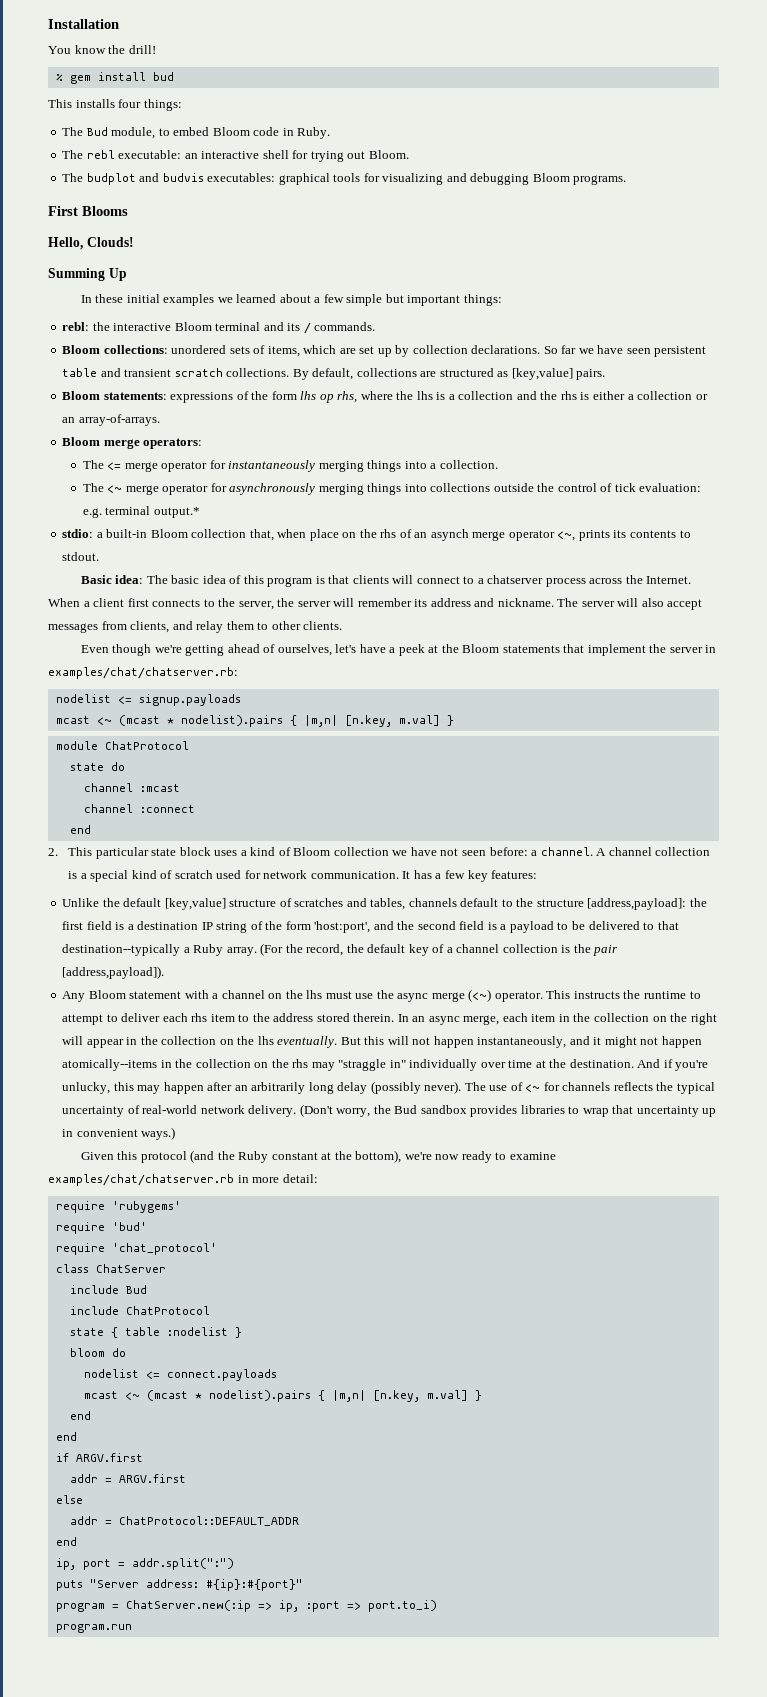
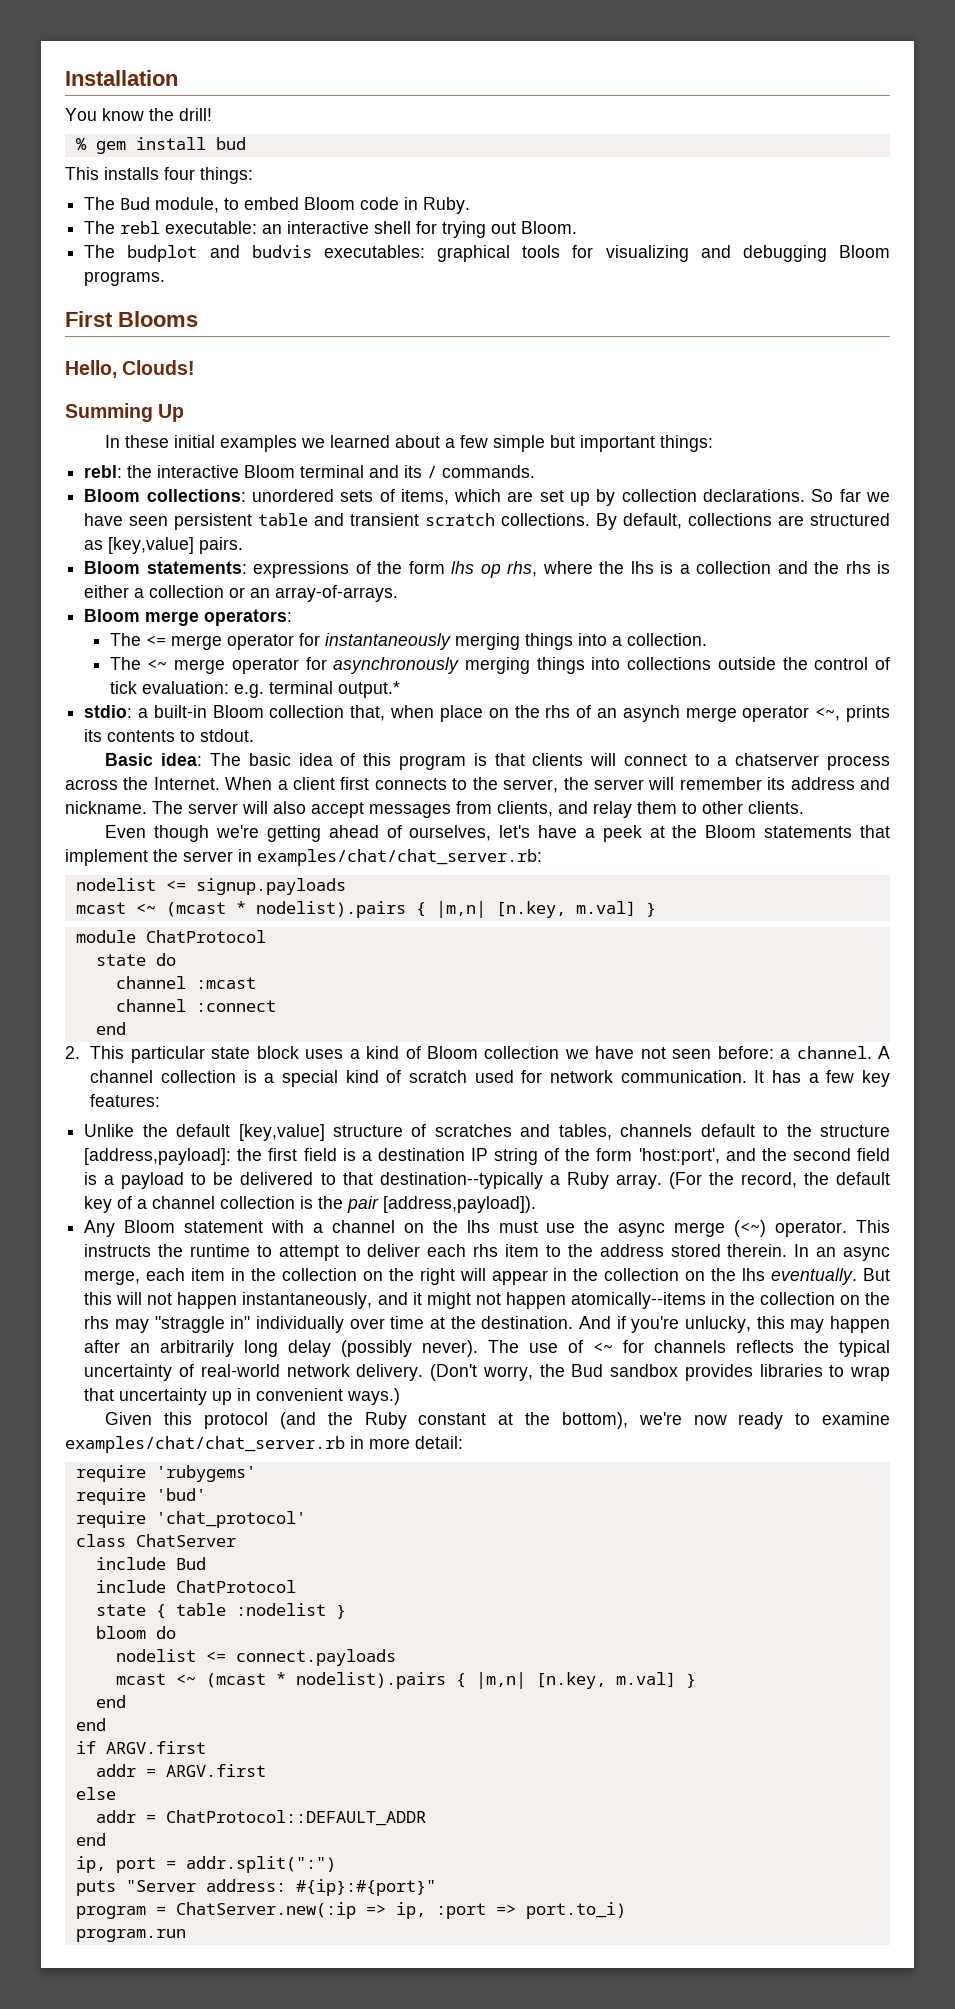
- Even though we're getting ahead of ourselves, let's have a peek at the Bloom statements that implement the server in examples/chat/chatserver.rb:
+ Even though we're getting ahead of ourselves, let's have a peek at the Bloom statements that implement the server in examples/chat/chat_server.rb:
- Given this protocol (and the Ruby constant at the bottom), we're now ready to examine examples/chat/chatserver.rb in more detail:
+ Given this protocol (and the Ruby constant at the bottom), we're now ready to examine examples/chat/chat_server.rb in more detail:

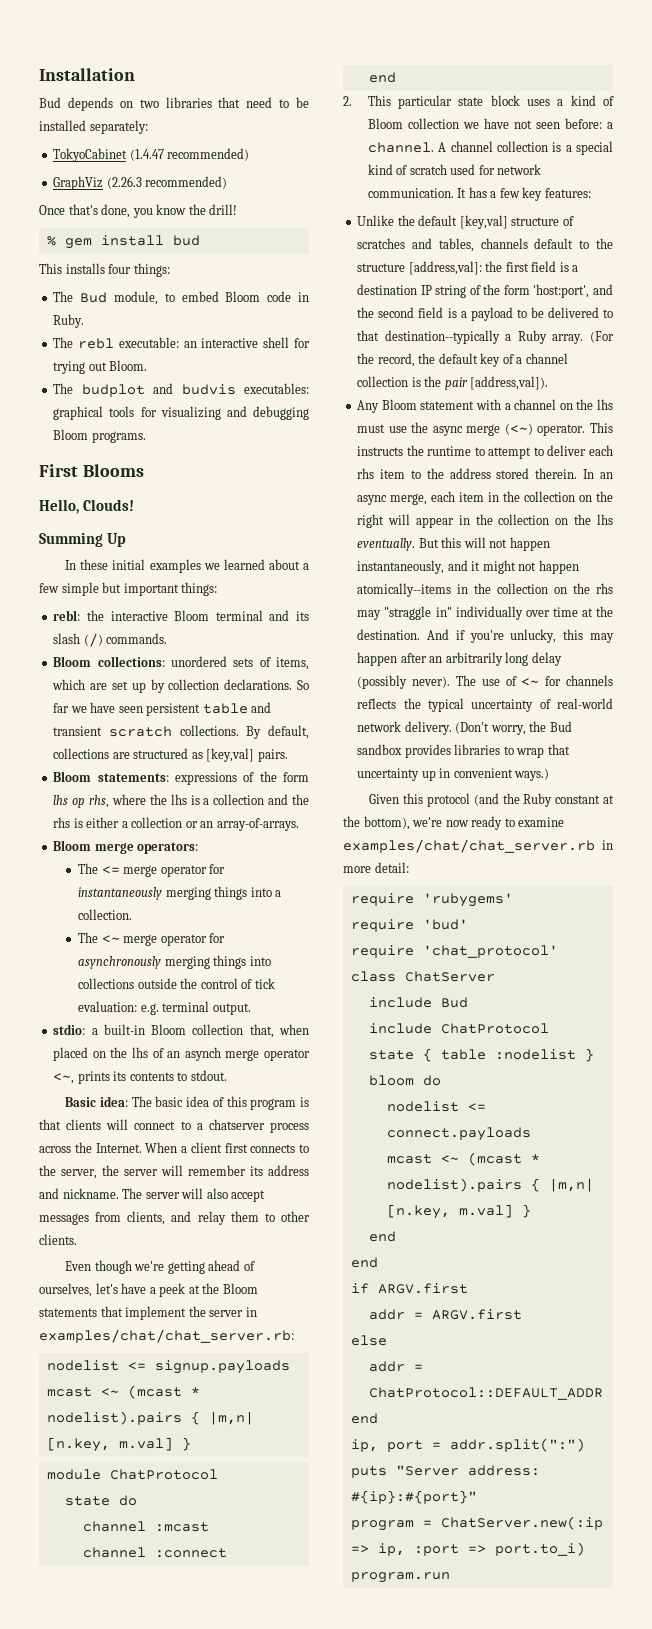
- You know the drill!
+ Bud depends on two libraries that need to be installed separately:
+ TokyoCabinet (1.4.47 recommended)
+ GraphViz (2.26.3 recommended)
+ Once that's done, you know the drill!
- rebl: the interactive Bloom terminal and its / commands.
+ rebl: the interactive Bloom terminal and its slash (/) commands.
- By default, collections are structured as [key,value] pairs.
+ By default, collections are structured as [key,val] pairs.
- The <~ merge operator for asynchronously merging things into collections outside the control of tick evaluation: e.g. terminal output.*
+ The <~ merge operator for asynchronously merging things into collections outside the control of tick evaluation: e.g. terminal output.
- stdio: a built-in Bloom collection that, when place on the rhs of an asynch merge operator <~, prints its contents to stdout.
+ stdio: a built-in Bloom collection that, when placed on the lhs of an asynch merge operator <~, prints its contents to stdout.
- Unlike the default [key,value] structure of scratches and tables, channels default to the structure [address,payload]: the first field is a destination IP string of the form 'host:port', and the second field is a payload to be delivered to that destination--typically a Ruby array.
+ Unlike the default [key,val] structure of scratches and tables, channels default to the structure [address,val]: the first field is a destination IP string of the form 'host:port', and the second field is a payload to be delivered to that destination--typically a Ruby array.
- (For the record, the default key of a channel collection is the pair [address,payload]).
+ (For the record, the default key of a channel collection is the pair [address,val]).

